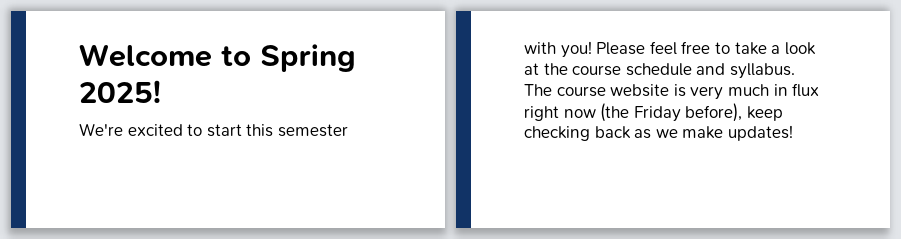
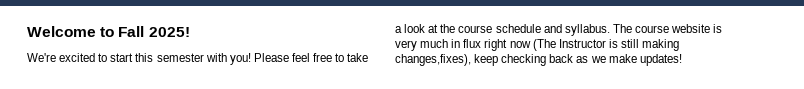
- Welcome to Spring 2025!
+ Welcome to Fall 2025!
- The course website is very much in flux right now (the Friday before), keep checking back as we make updates!
+ The course website is very much in flux right now (The Instructor is still making changes,fixes), keep checking back as we make updates!

